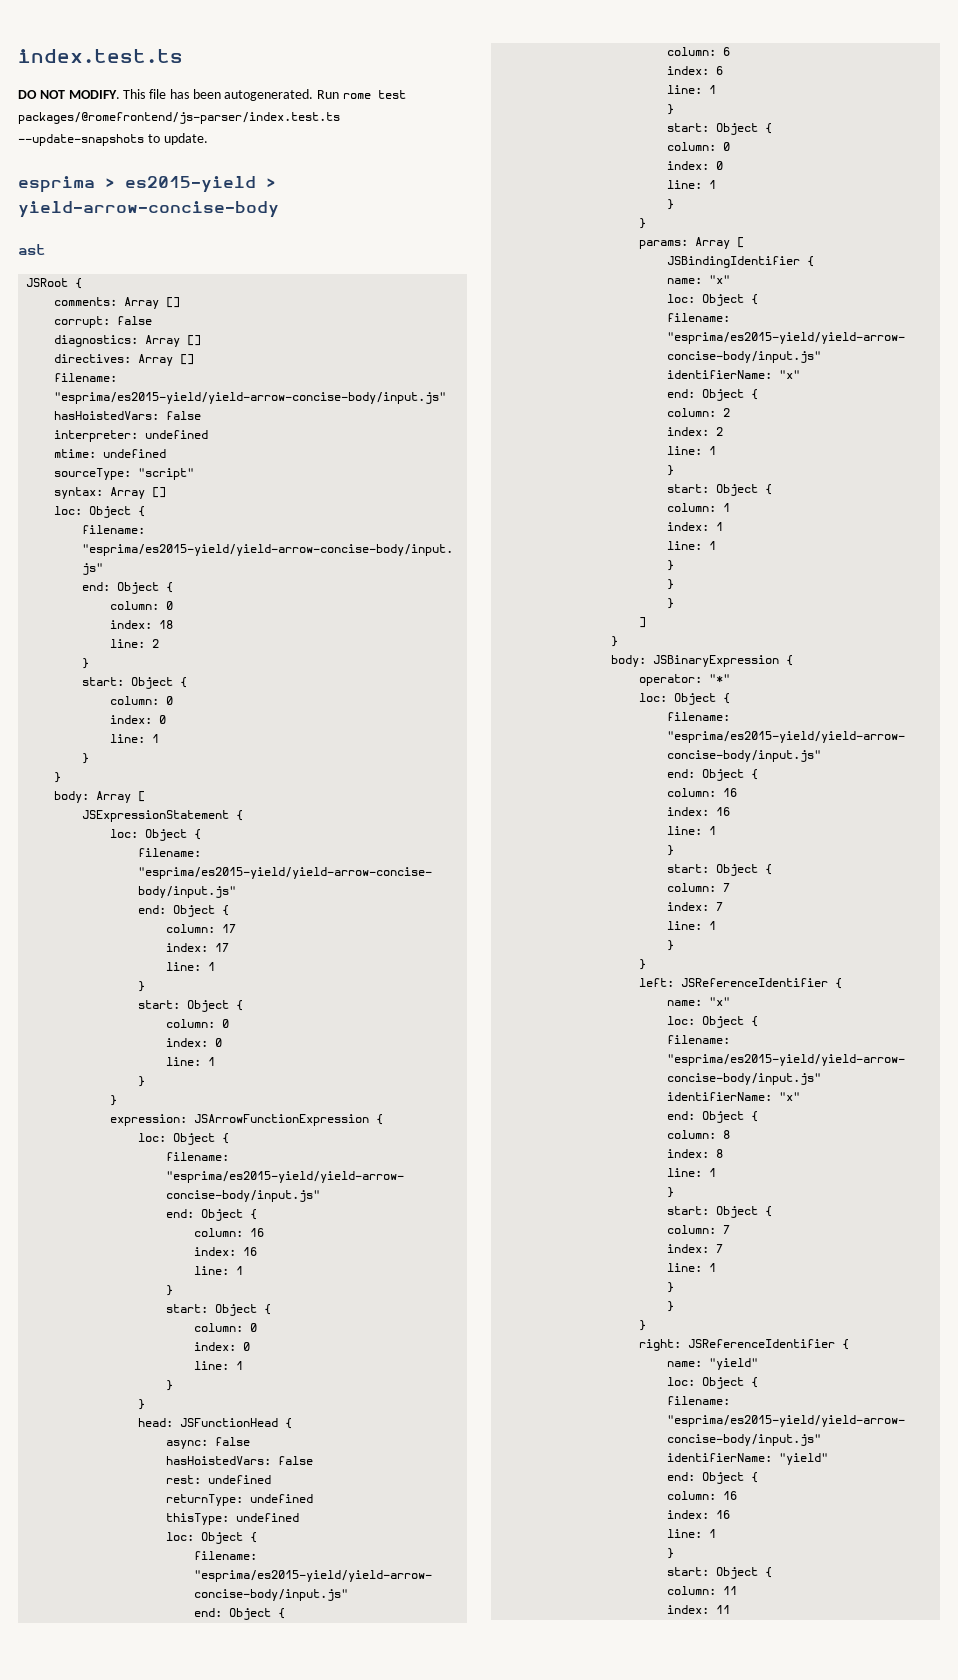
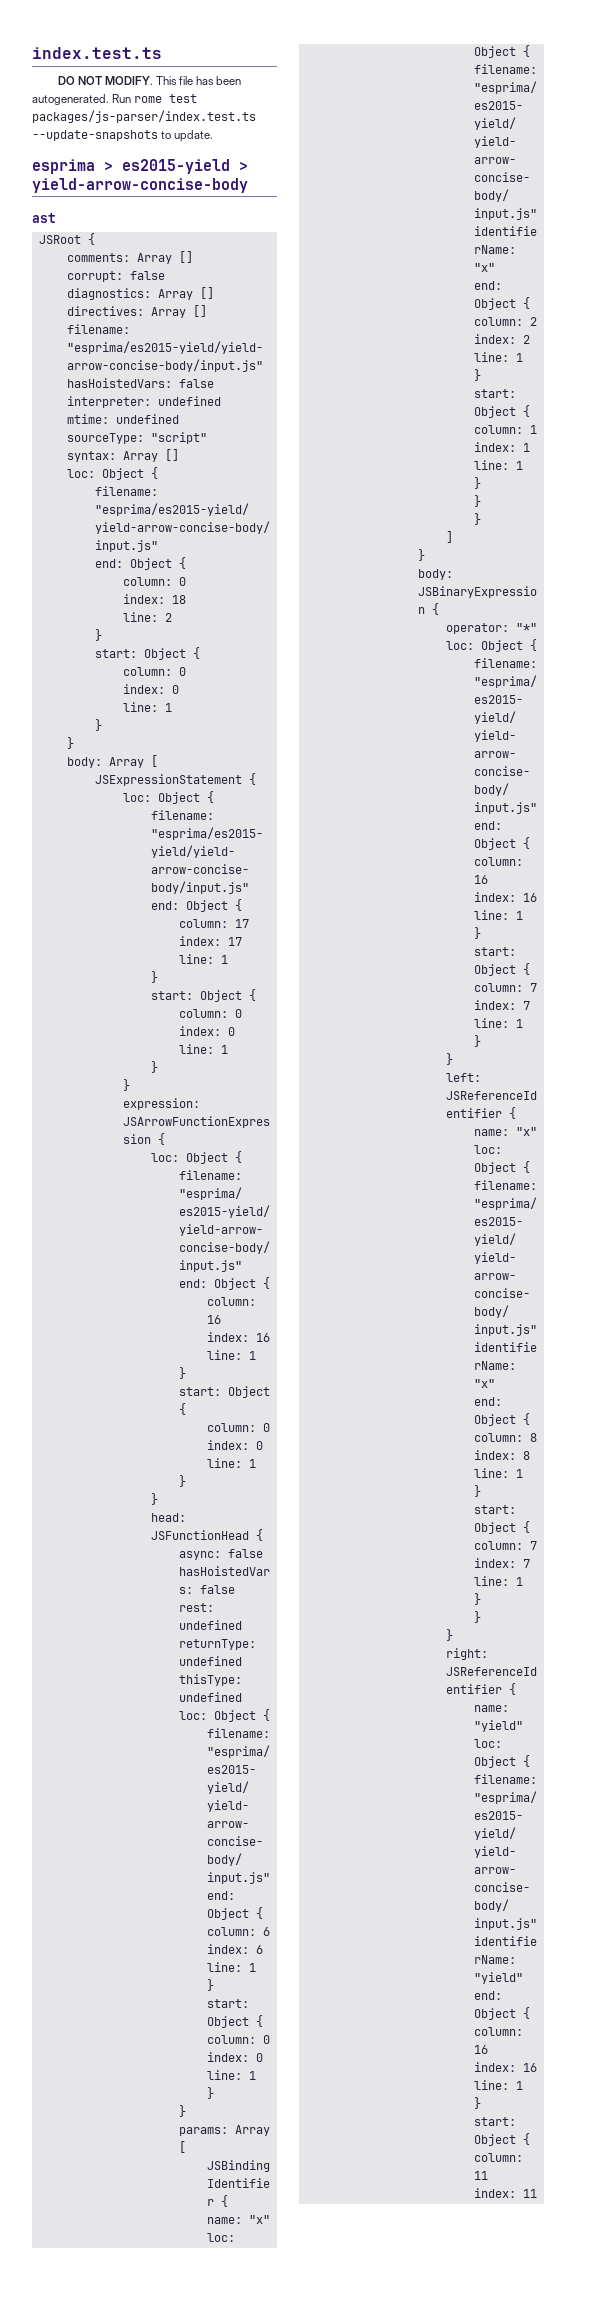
- Run rome test packages/@romefrontend/js-parser/index.test.ts --update-snapshots to update.
+ Run rome test packages/js-parser/index.test.ts --update-snapshots to update.

